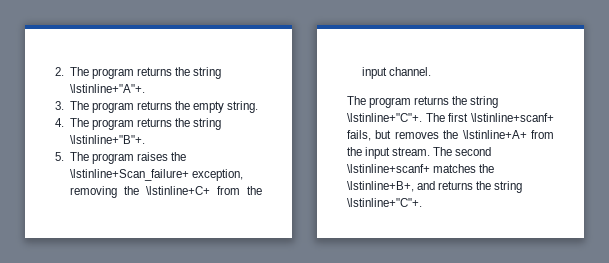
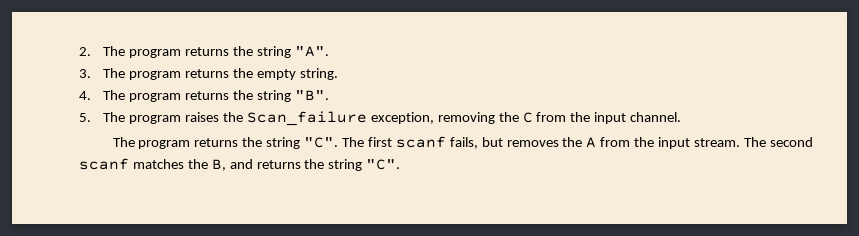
- 2. The program returns the string \lstinline+"A"+.
+ 2. The program returns the string "A".
- 4. The program returns the string \lstinline+"B"+.
+ 4. The program returns the string "B".
- 5. The program raises the \lstinline+Scan_failure+ exception, removing the \lstinline+C+ from the input channel.
+ 5. The program raises the Scan_failure exception, removing the C from the input channel.
- The program returns the string \lstinline+"C"+. The first \lstinline+scanf+ fails, but removes the \lstinline+A+ from the input stream.
+ The program returns the string "C". The first scanf fails, but removes the A from the input stream.
- The second \lstinline+scanf+ matches the \lstinline+B+, and returns the string \lstinline+"C"+.
+ The second scanf matches the B, and returns the string "C".

